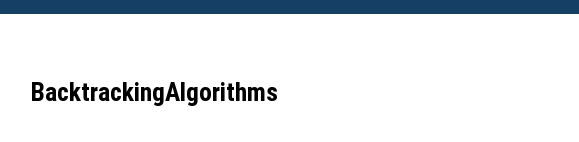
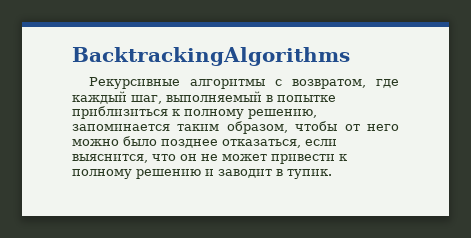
+ Рекурсивные алгоритмы с возвратом, где каждый шаг, выполняемый в попытке приблизиться к полному решению, запоминается таким образом, чтобы от него можно было позднее отказаться, если выяснится, что он не может привести к полному решению и заводит в тупик.

